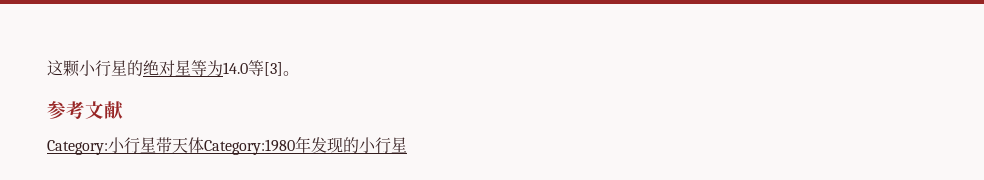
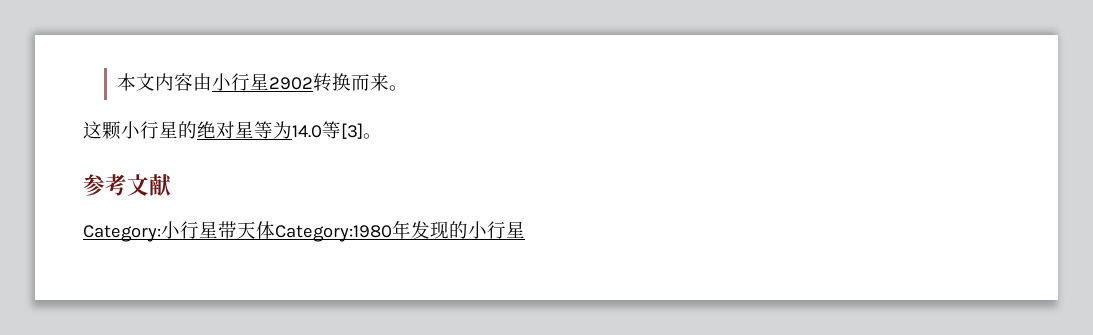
+ 本文内容由小行星2902转换而来。

